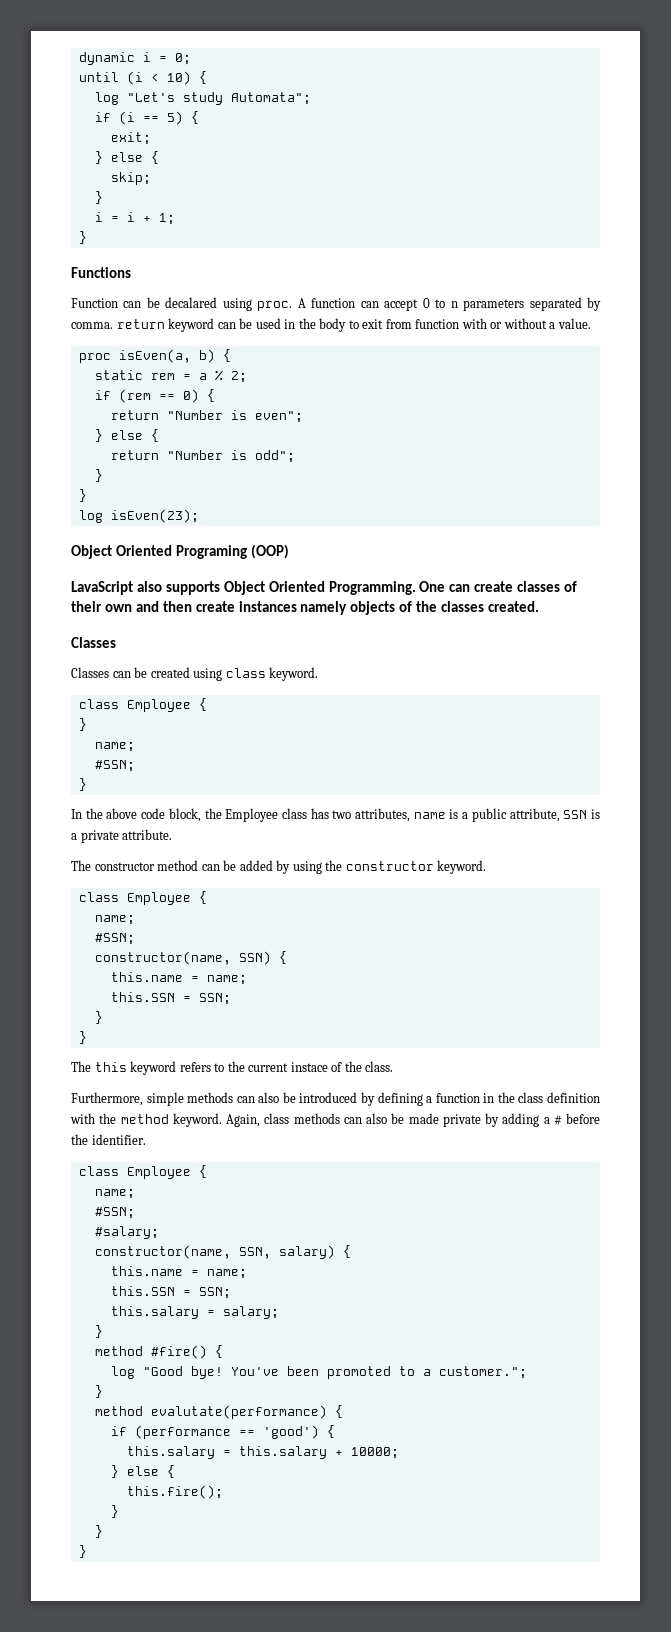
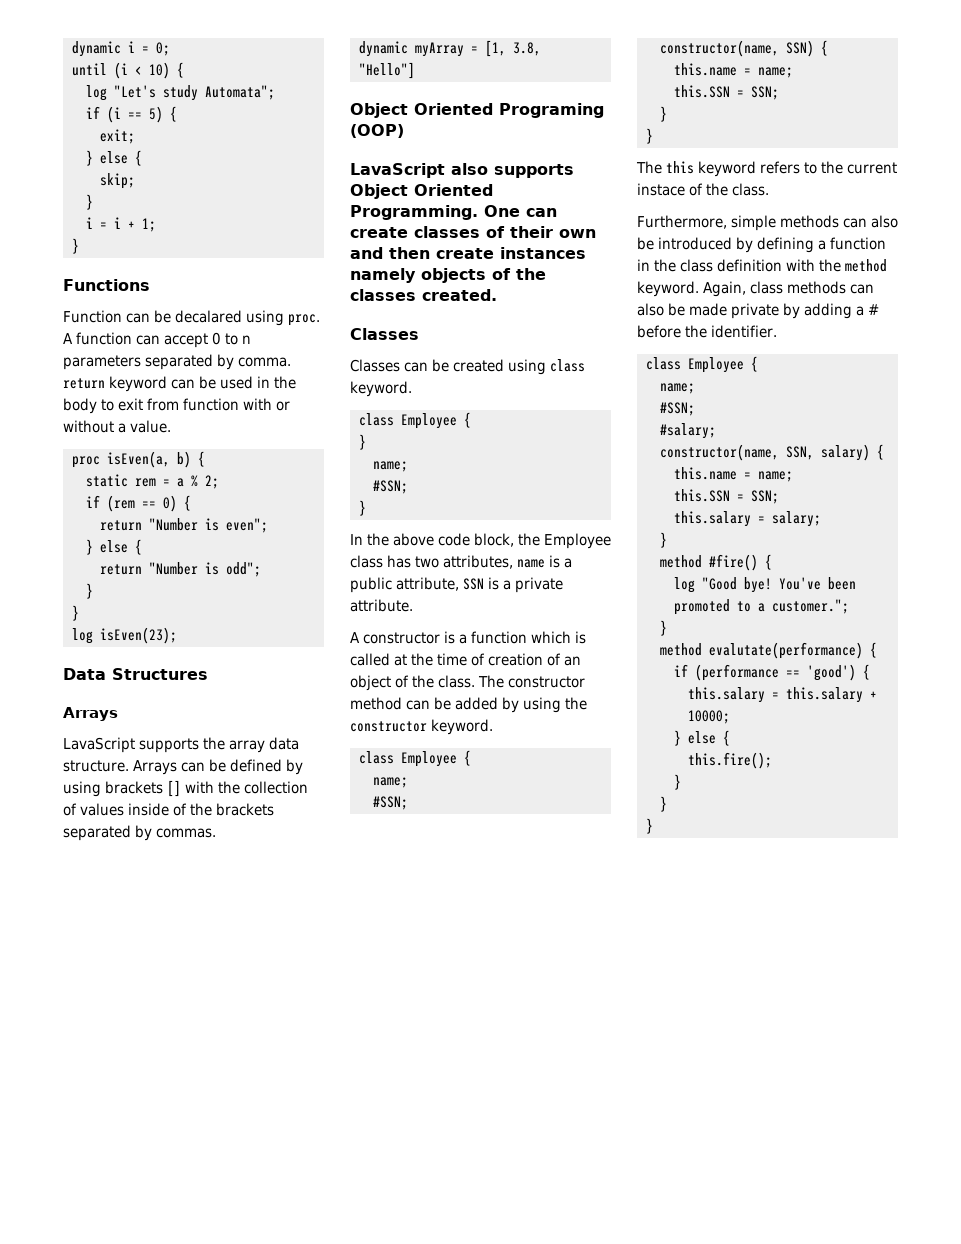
+ Data Structures
+ Arrays
+ LavaScript supports the array data structure. Arrays can be defined by using brackets [] with the collection of values inside of the brackets separated by commas.
+ dynamic myArray = [1, 3.8, "Hello"]
+ A constructor is a function which is called at the time of creation of an object of the class.

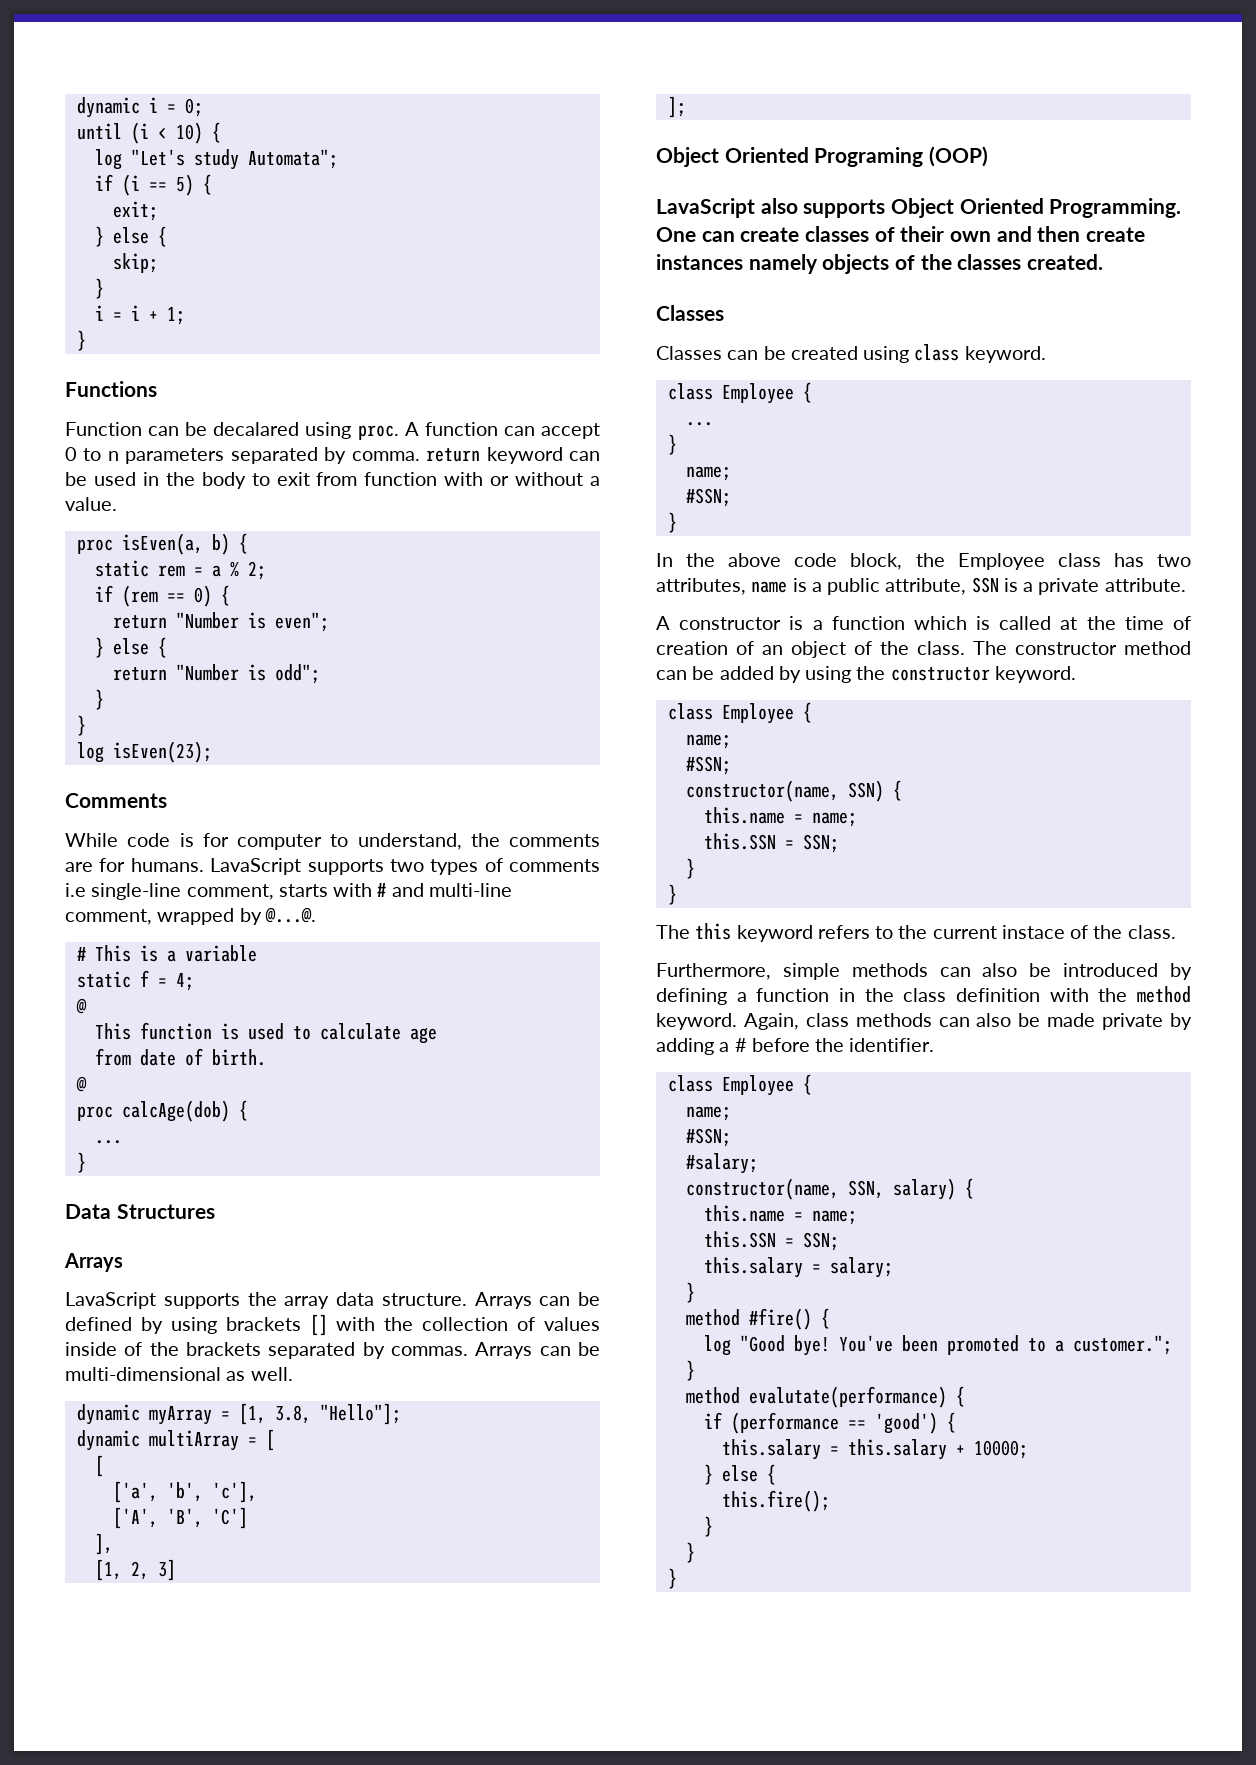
+ Comments
+ While code is for computer to understand, the comments are for humans. LavaScript supports two types of comments i.e single-line comment, starts with # and multi-line comment, wrapped by @...@.
+ # This is a variable
+ static f = 4;
+ @
+ This function is used to calculate age
+ from date of birth.
+ @
+ proc calcAge(dob) {
+ ...
+ }
+ Arrays can be multi-dimensional as well.
- dynamic myArray = [1, 3.8, "Hello"]
+ dynamic myArray = [1, 3.8, "Hello"];
+ dynamic multiArray = [
+ [
+ ['a', 'b', 'c'],
+ ['A', 'B', 'C']
+ ],
+ [1, 2, 3]
+ ];
  Classes can be created using class keyword.
  class Employee {
+ ...

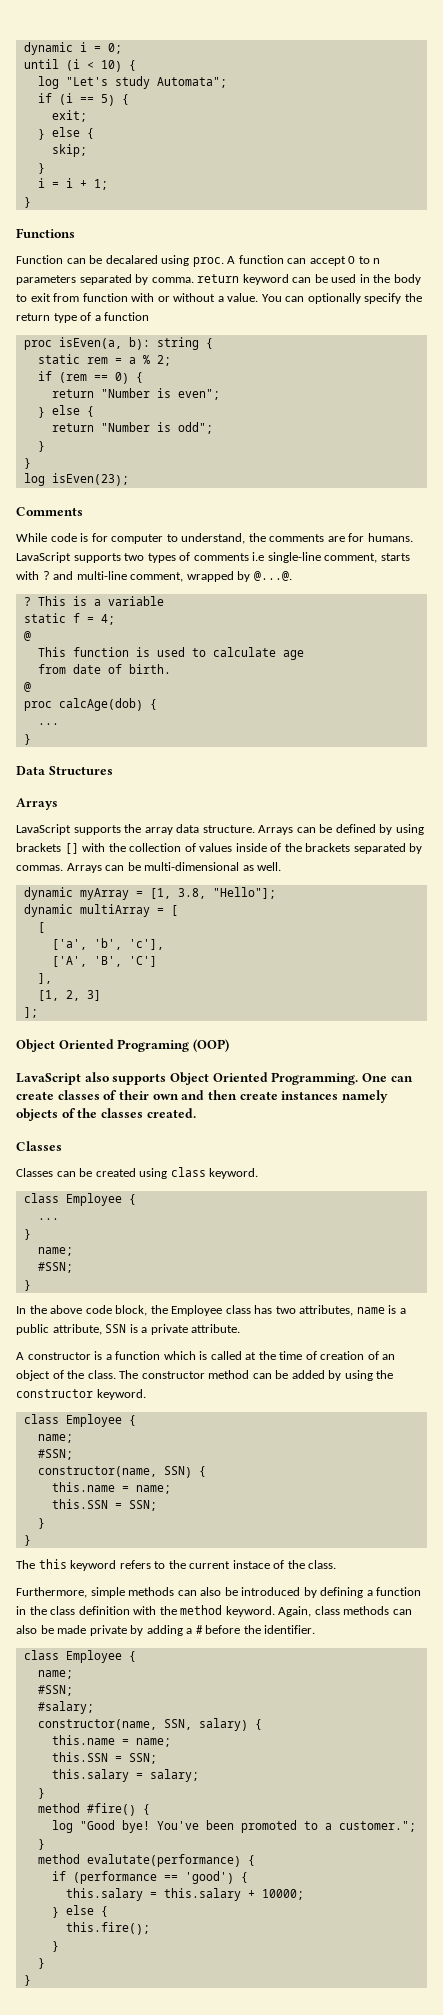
+ You can optionally specify the return type of a function
- proc isEven(a, b) {
+ proc isEven(a, b): string {
- LavaScript supports two types of comments i.e single-line comment, starts with # and multi-line comment, wrapped by @...@.
+ LavaScript supports two types of comments i.e single-line comment, starts with ? and multi-line comment, wrapped by @...@.
- # This is a variable
+ ? This is a variable

